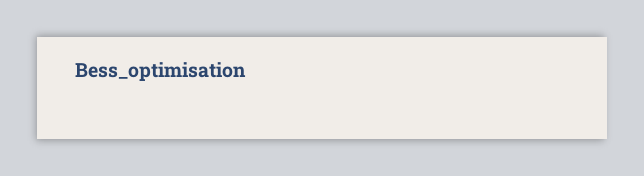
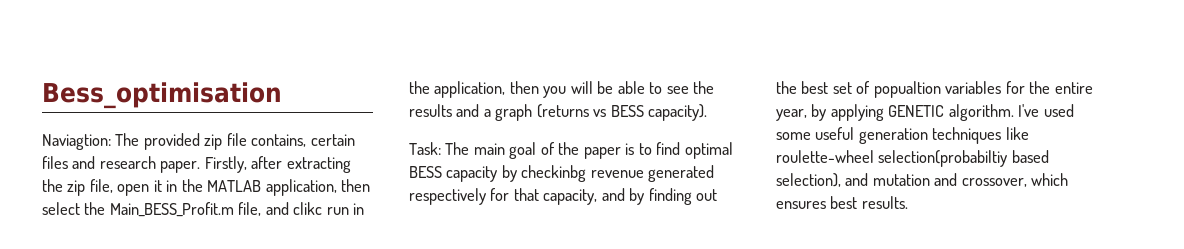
+ Naviagtion: The provided zip file contains, certain files and research paper. Firstly, after extracting the zip file, open it in the MATLAB application, then select the Main_BESS_Profit.m file, and clikc run in the application, then you will be able to see the results and a graph (returns vs BESS capacity).
+ Task: The main goal of the paper is to find optimal BESS capacity by checkinbg revenue generated respectively for that capacity, and by finding out the best set of popualtion variables for the entire year, by applying GENETIC algorithm. I've used some useful generation techniques like roulette-wheel selection(probabiltiy based selection), and mutation and crossover, which ensures best results.

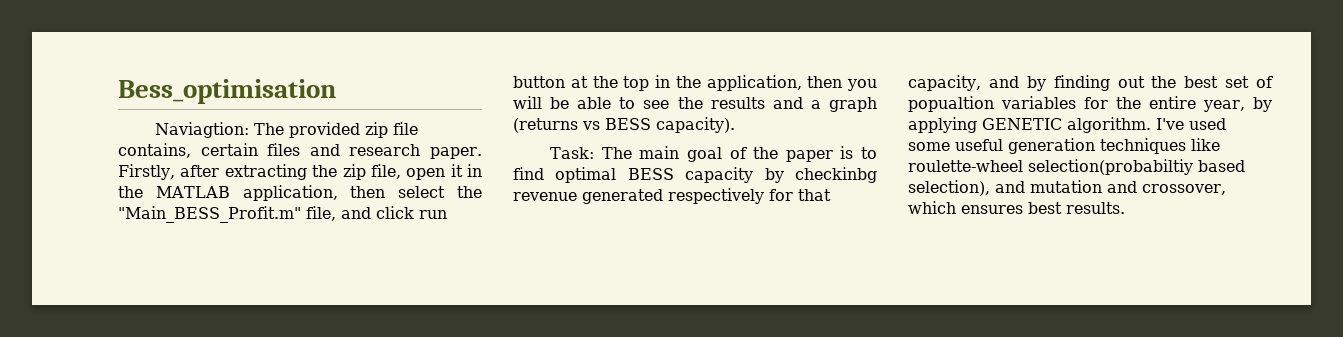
- Firstly, after extracting the zip file, open it in the MATLAB application, then select the Main_BESS_Profit.m file, and clikc run in the application, then you will be able to see the results and a graph (returns vs BESS capacity).
+ Firstly, after extracting the zip file, open it in the MATLAB application, then select the "Main_BESS_Profit.m" file, and click run button at the top in the application, then you will be able to see the results and a graph (returns vs BESS capacity).

